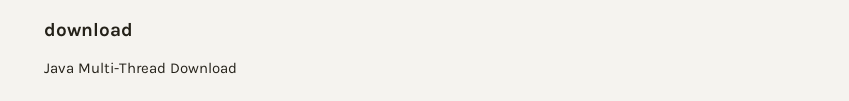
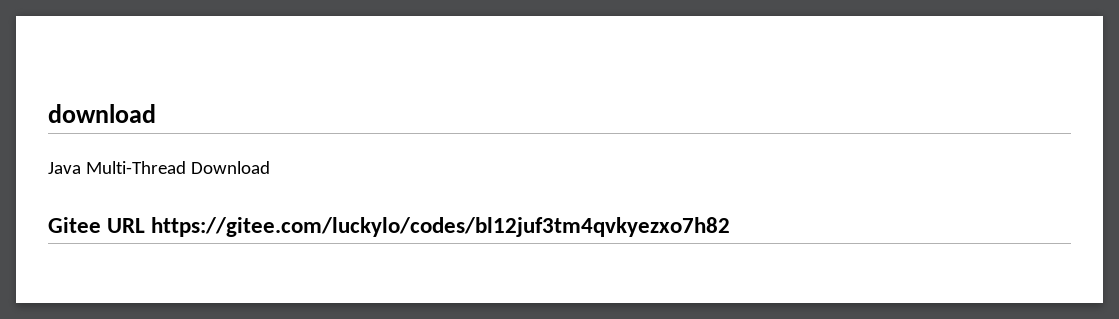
+ Gitee URL https://gitee.com/luckylo/codes/bl12juf3tm4qvkyezxo7h82

